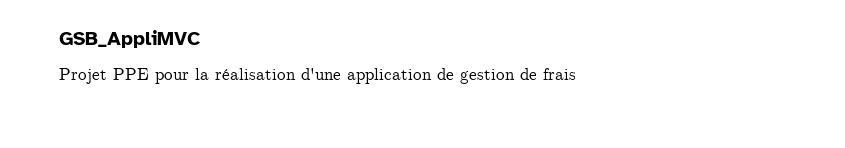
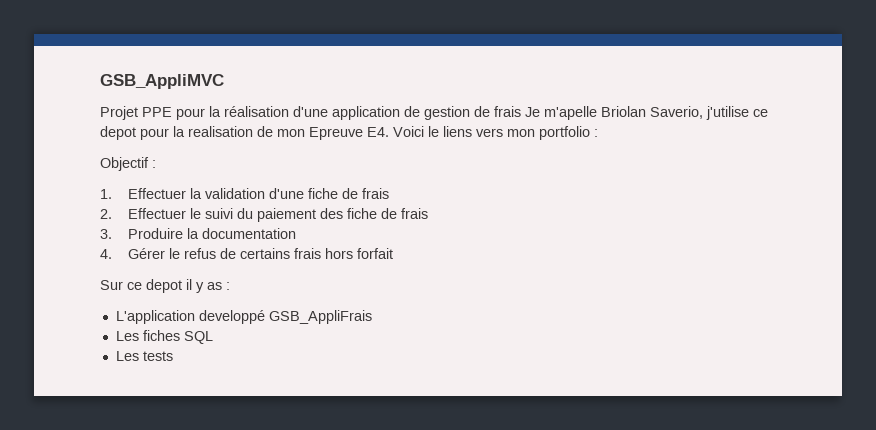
- Projet PPE pour la réalisation d'une application de gestion de frais
+ Projet PPE pour la réalisation d'une application de gestion de frais Je m'apelle Briolan Saverio, j'utilise ce depot pour la realisation de mon Epreuve E4. Voici le liens vers mon portfolio :
+ Objectif :
+ 1. Effectuer la validation d'une fiche de frais
+ 2. Effectuer le suivi du paiement des fiche de frais
+ 3. Produire la documentation
+ 4. Gérer le refus de certains frais hors forfait
+ Sur ce depot il y as :
+ L'application developpé GSB_AppliFrais
+ Les fiches SQL
+ Les tests

